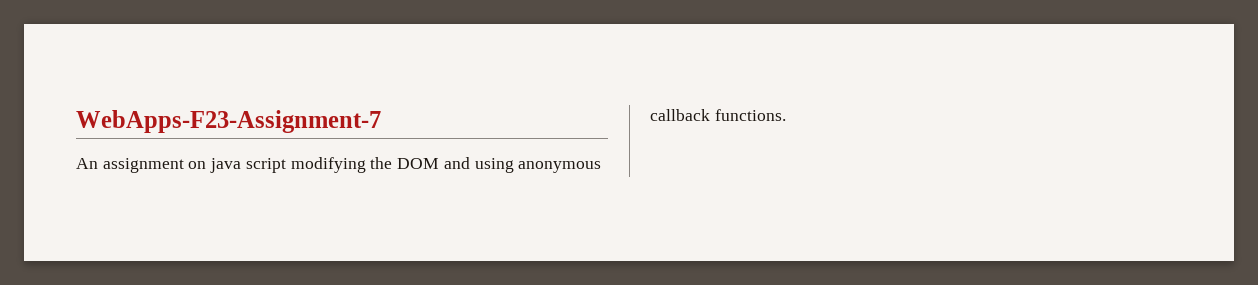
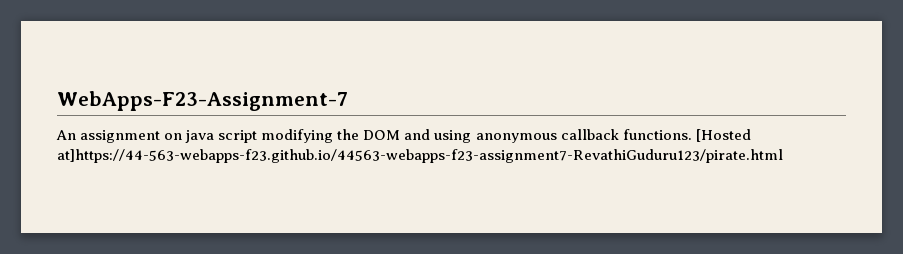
+ [Hosted at]https://44-563-webapps-f23.github.io/44563-webapps-f23-assignment7-RevathiGuduru123/pirate.html

